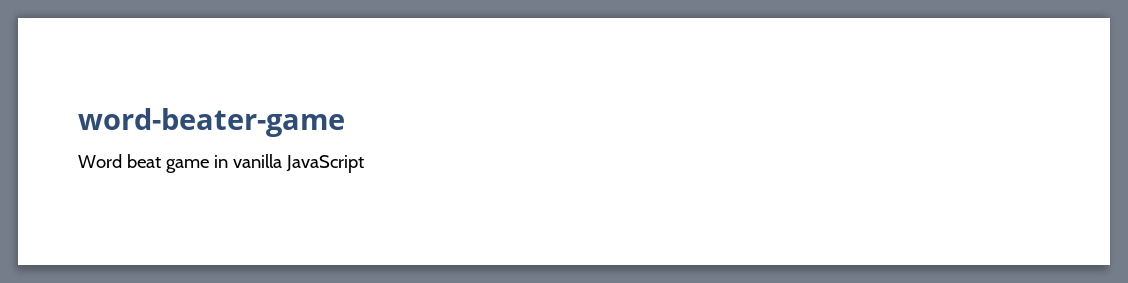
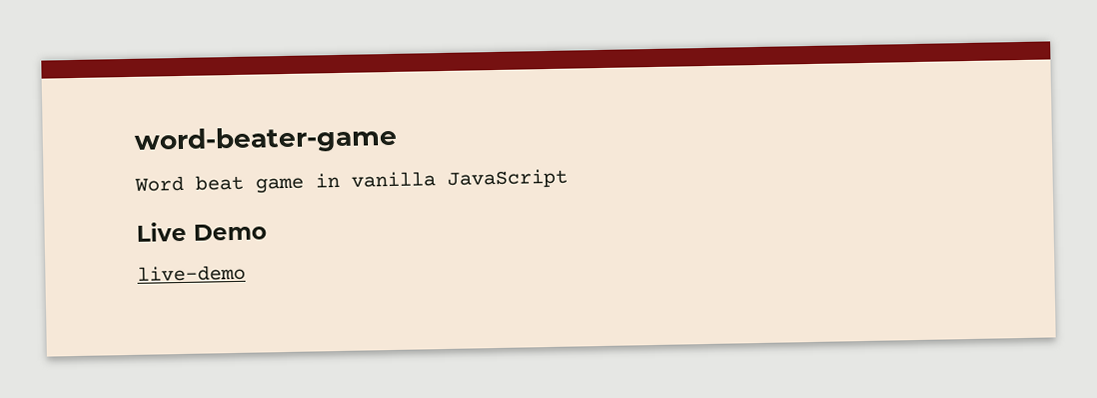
+ Live Demo
+ live-demo

